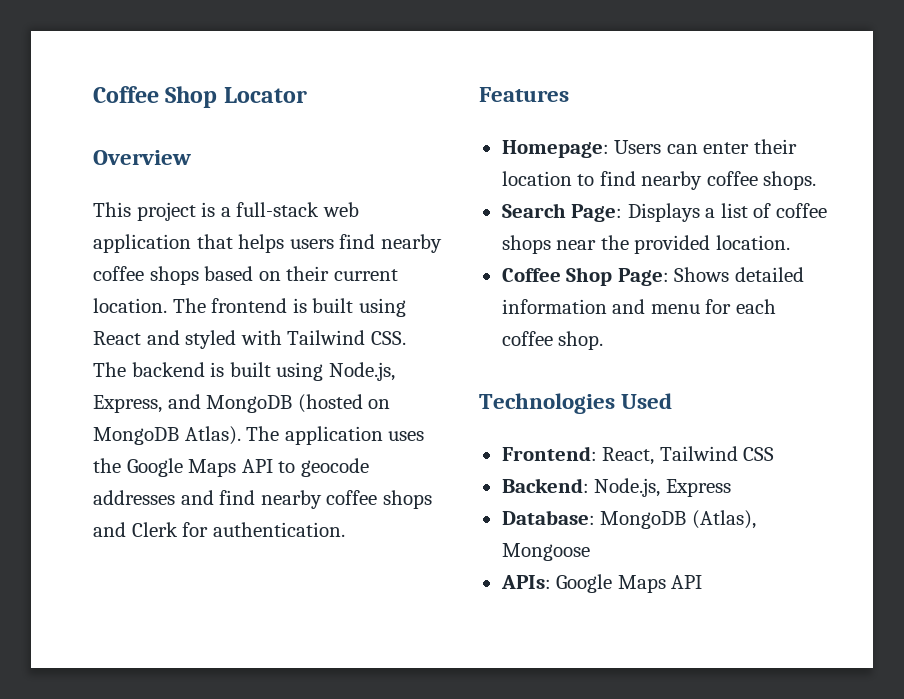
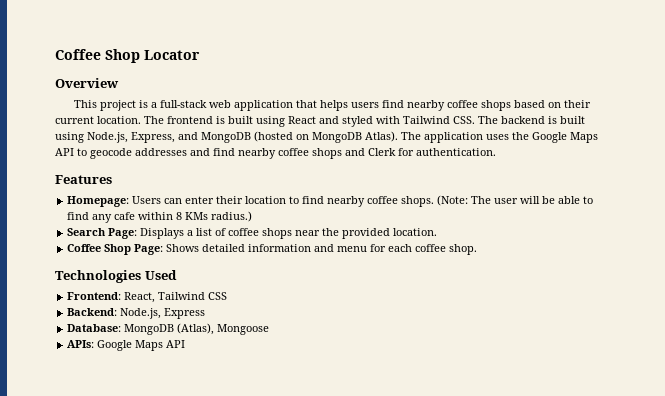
+ (Note: The user will be able to find any cafe within 8 KMs radius.)

